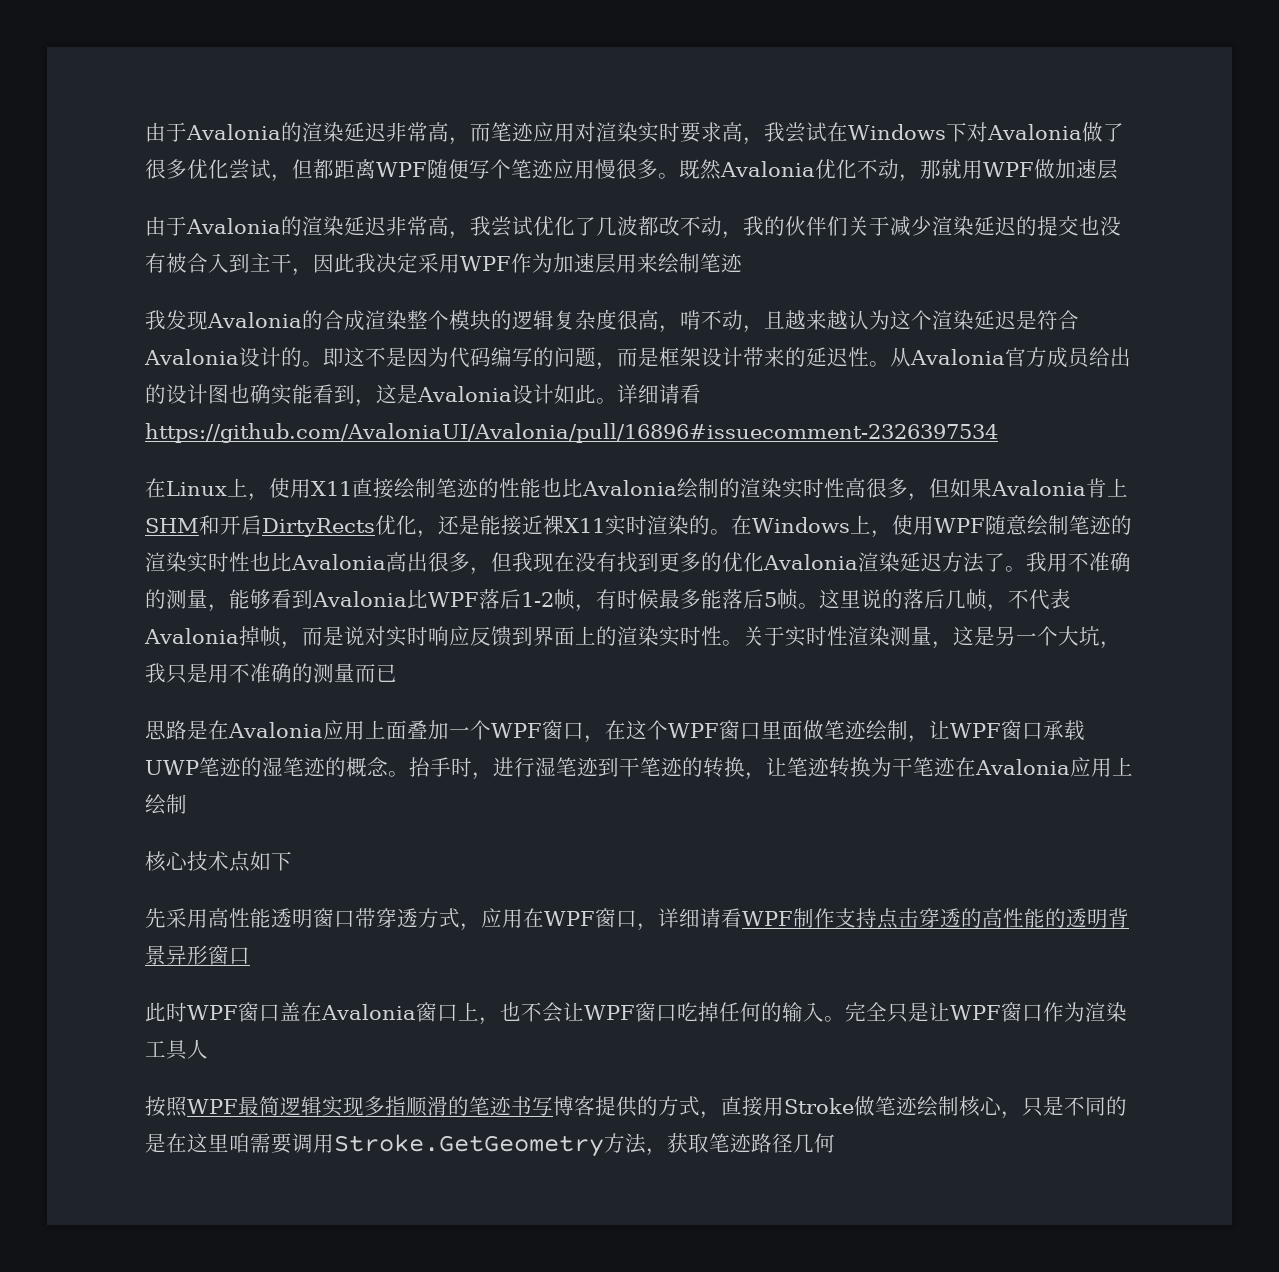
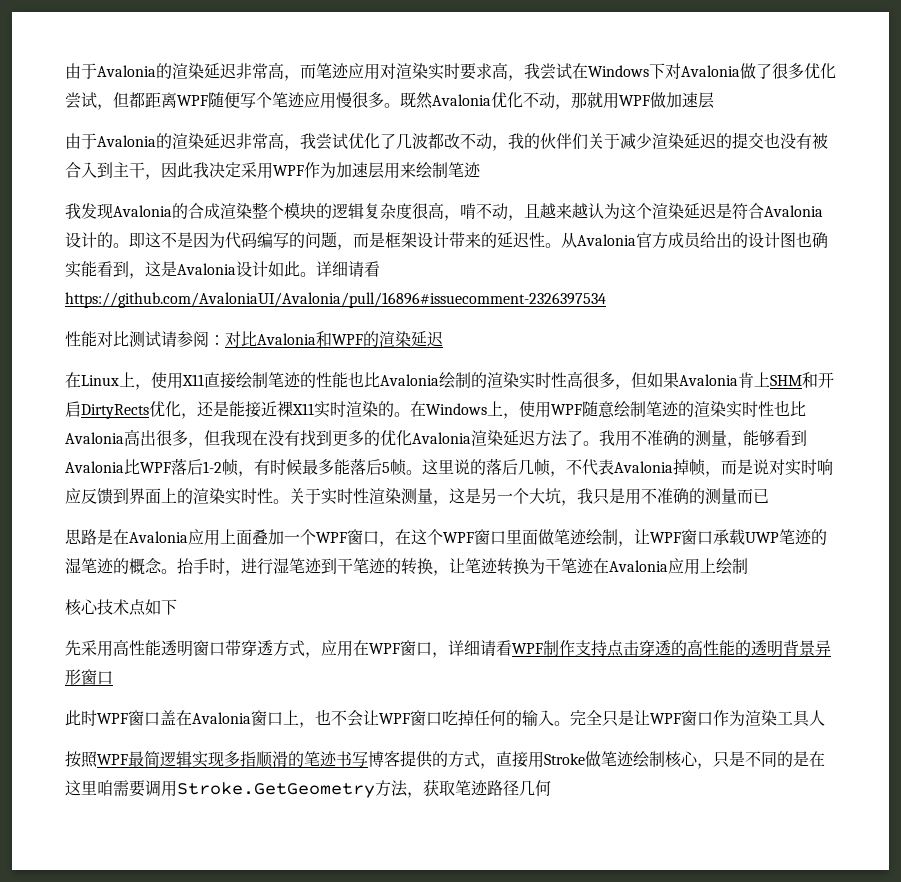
+ 性能对比测试请参阅：对比Avalonia和WPF的渲染延迟

